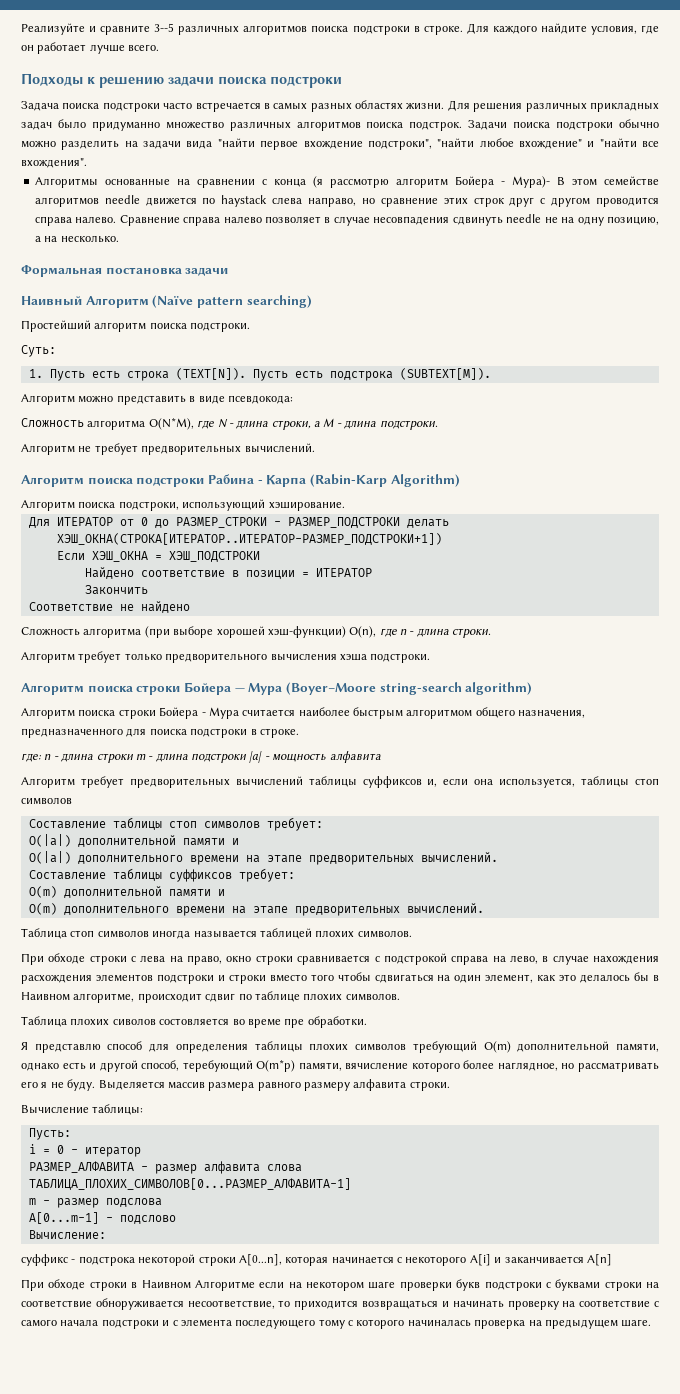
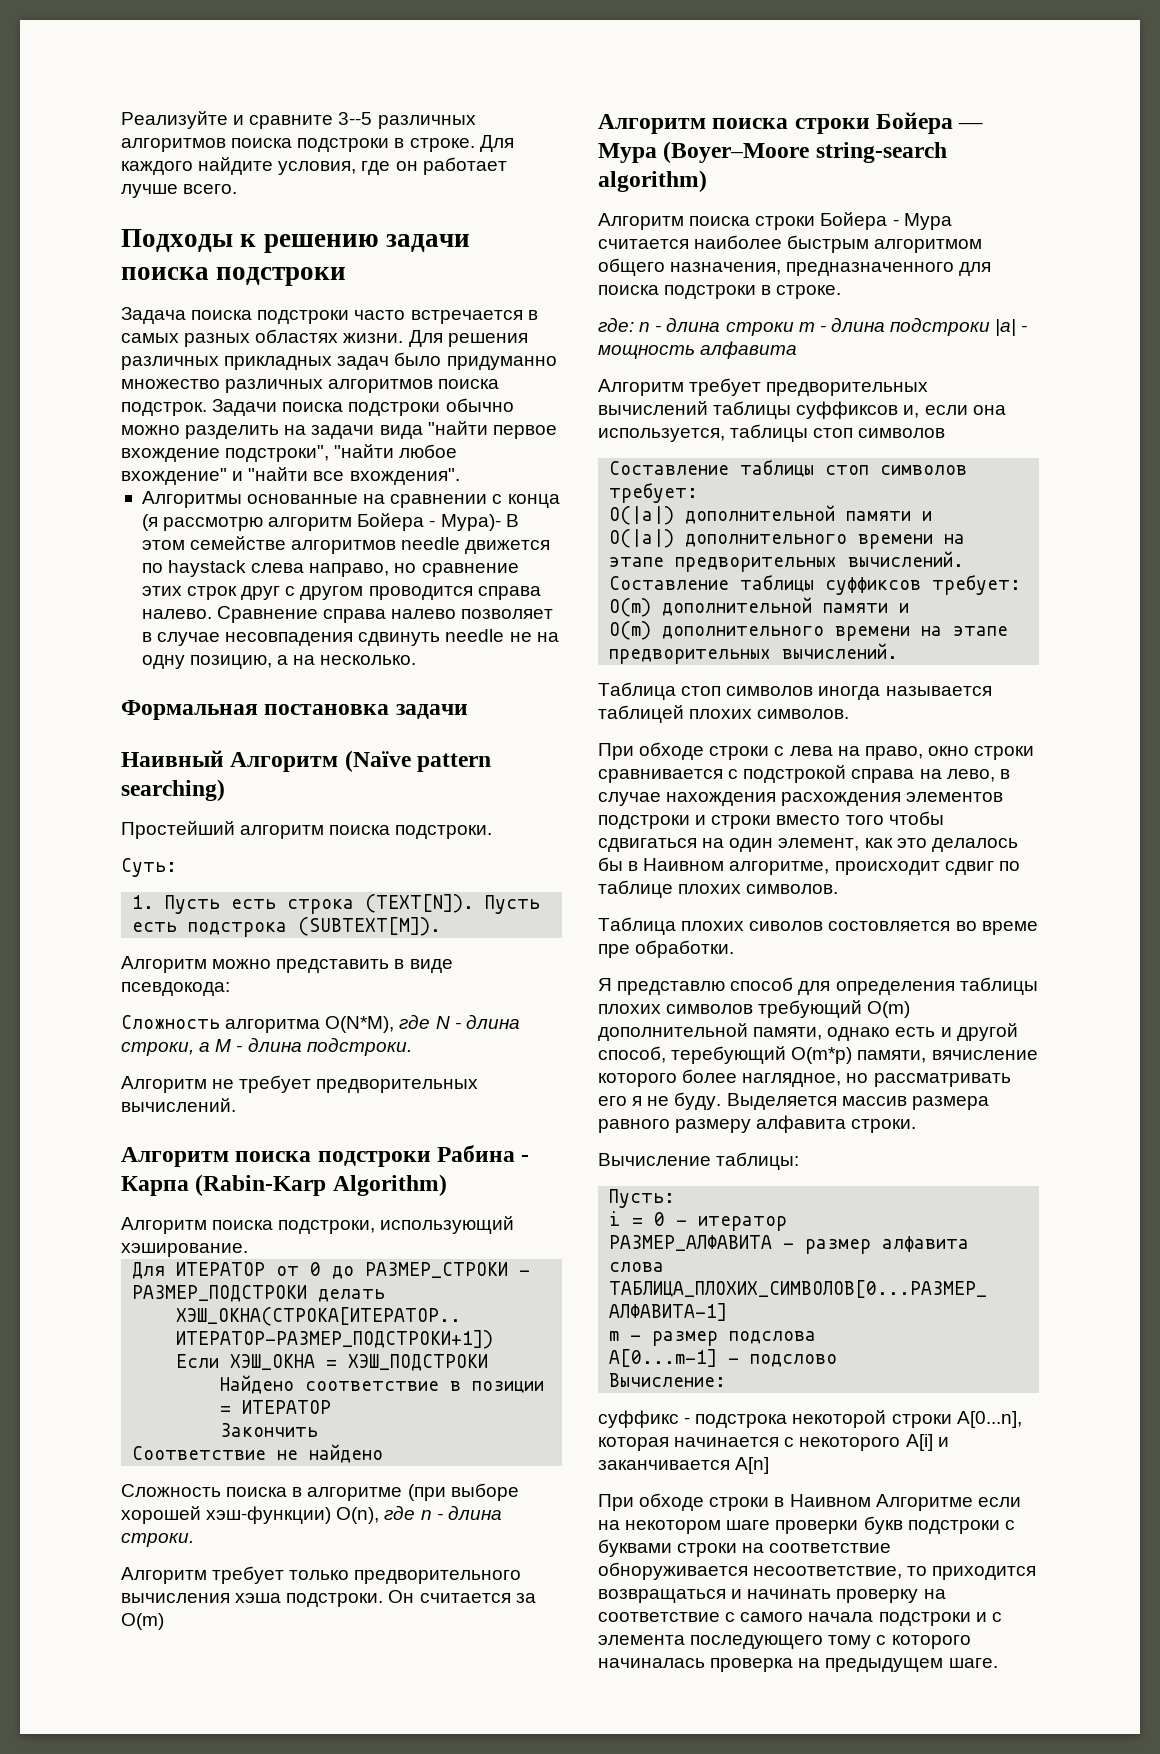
- Сложность алгоритма (при выборе хорошей хэш-функции) О(n), где n - длина строки.
+ Сложность поиска в алгоритме (при выборе хорошей хэш-функции) О(n), где n - длина строки.
+ Он считается за O(m)

